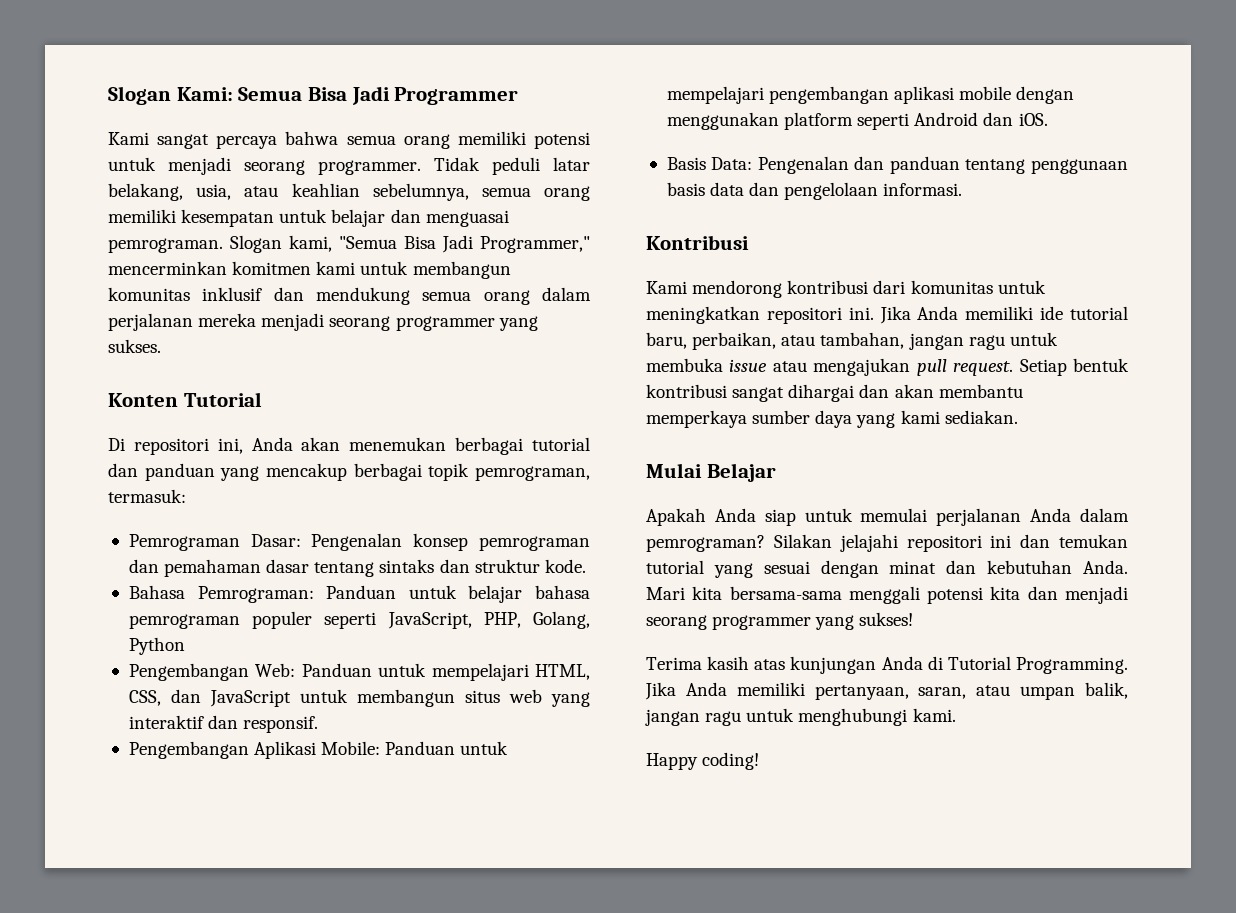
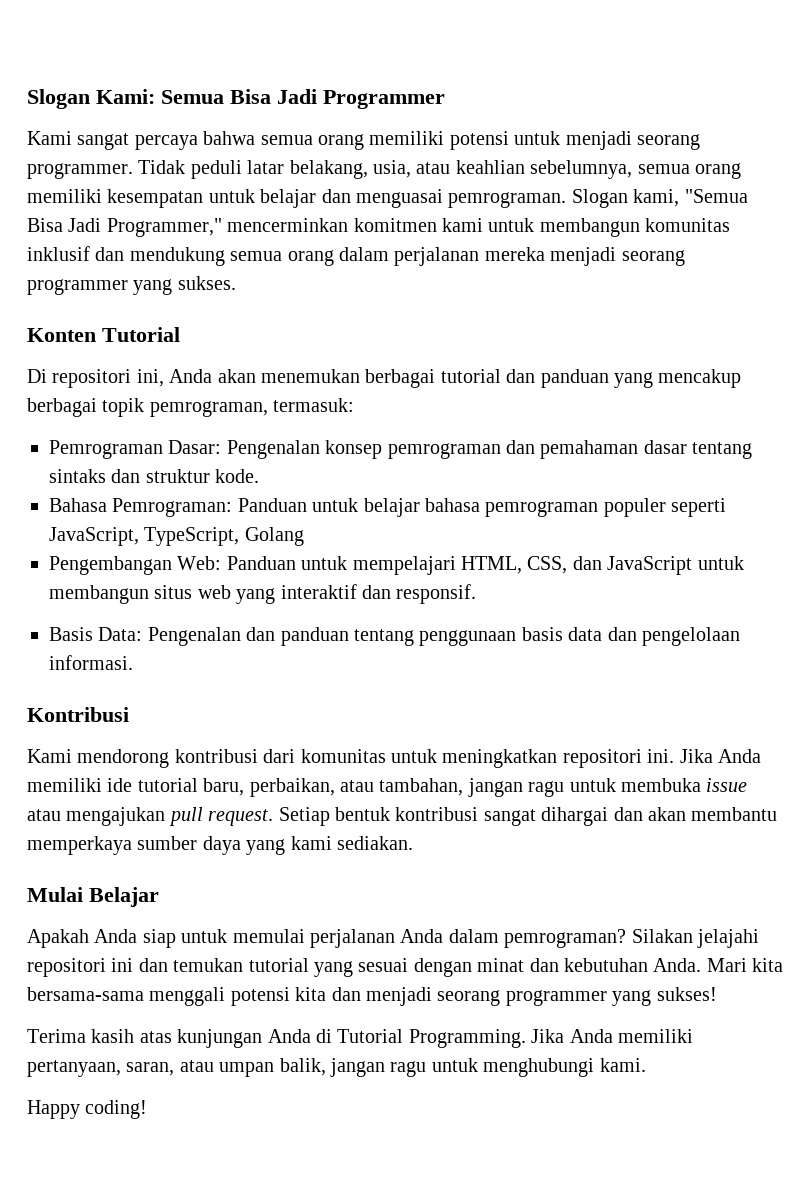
- Bahasa Pemrograman: Panduan untuk belajar bahasa pemrograman populer seperti JavaScript, PHP, Golang, Python
+ Bahasa Pemrograman: Panduan untuk belajar bahasa pemrograman populer seperti JavaScript, TypeScript, Golang
- Pengembangan Aplikasi Mobile: Panduan untuk mempelajari pengembangan aplikasi mobile dengan menggunakan platform seperti Android dan iOS.

